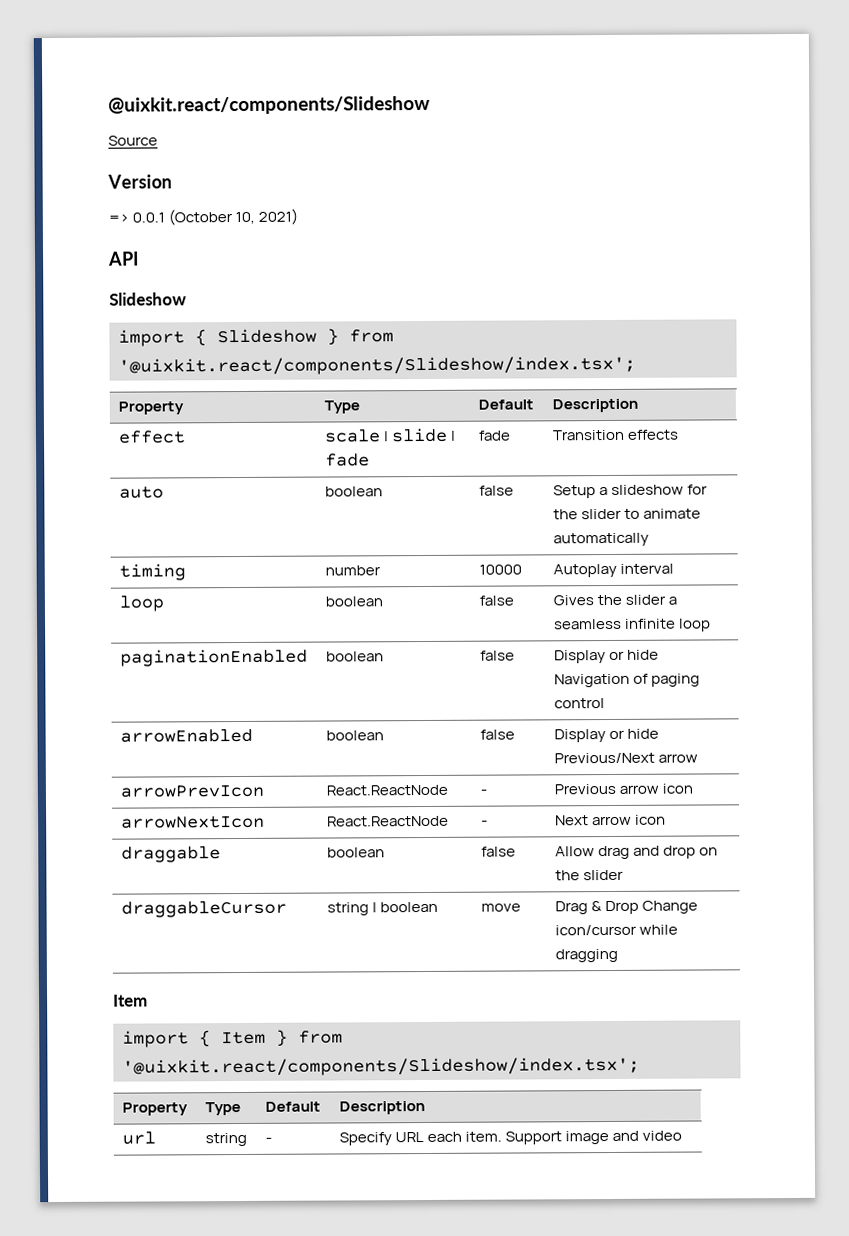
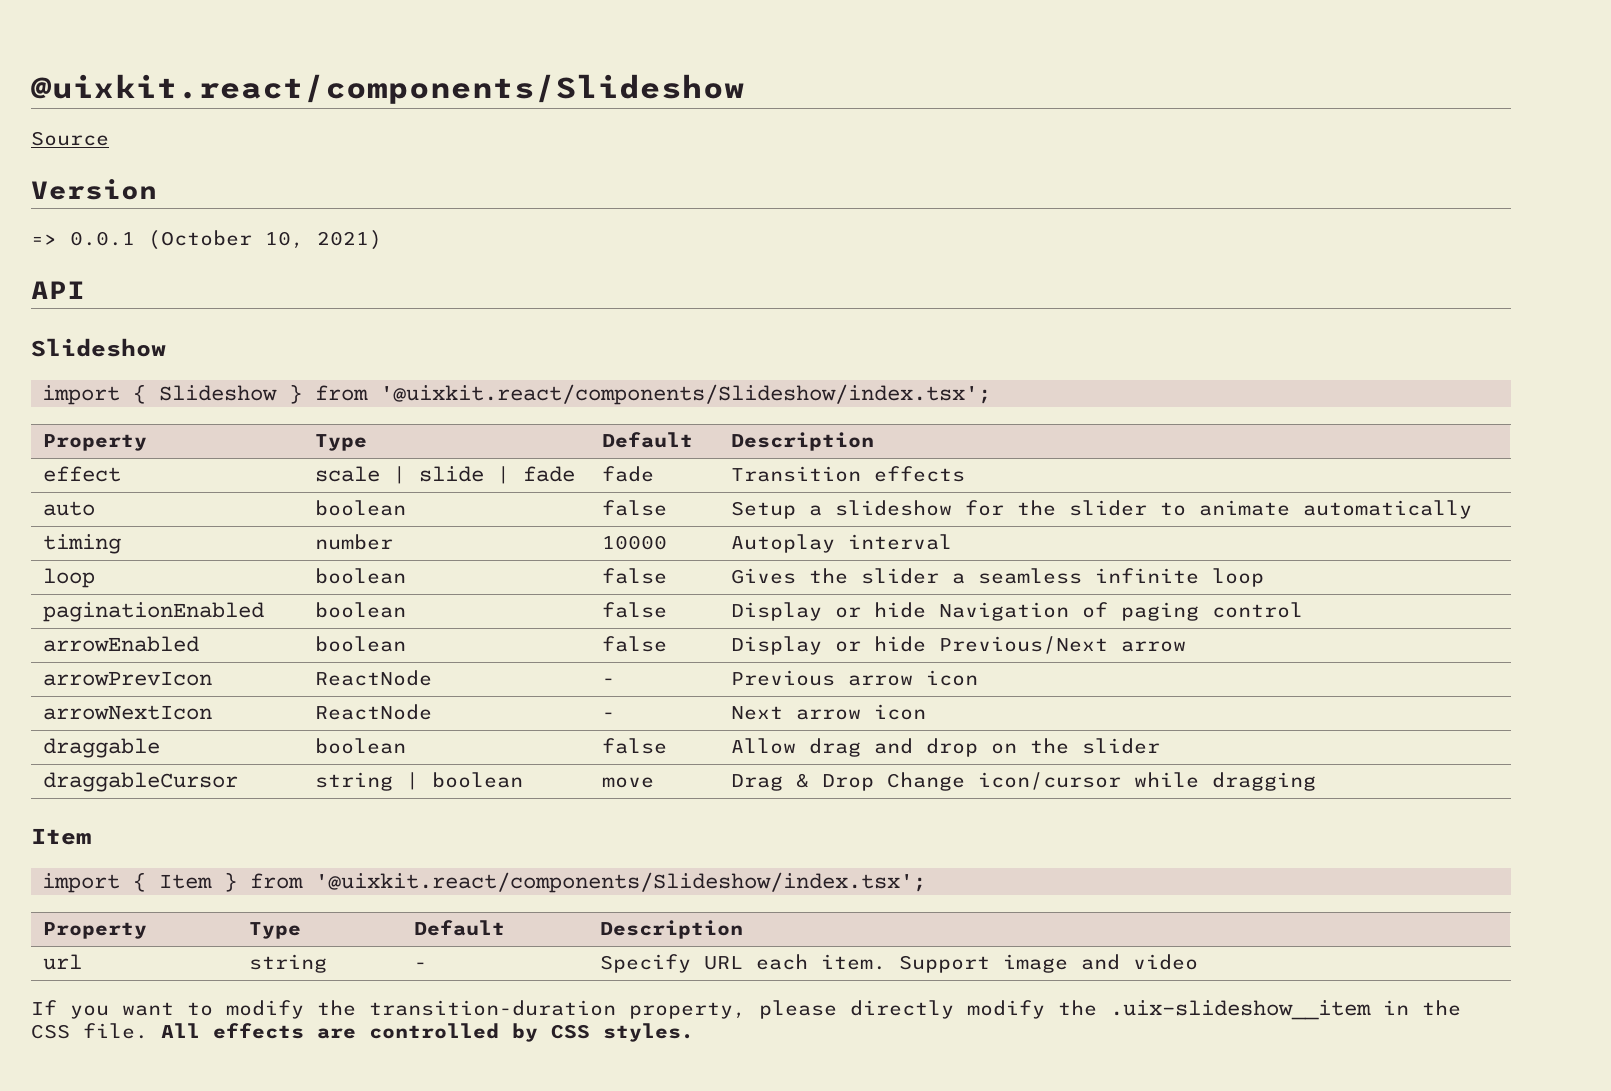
- arrowPrevIcon | React.ReactNode | - | Previous arrow icon
+ arrowPrevIcon | ReactNode | - | Previous arrow icon
- arrowNextIcon | React.ReactNode | - | Next arrow icon
+ arrowNextIcon | ReactNode | - | Next arrow icon
+ If you want to modify the transition-duration property, please directly modify the .uix-slideshow__item in the CSS file. All effects are controlled by CSS styles.

